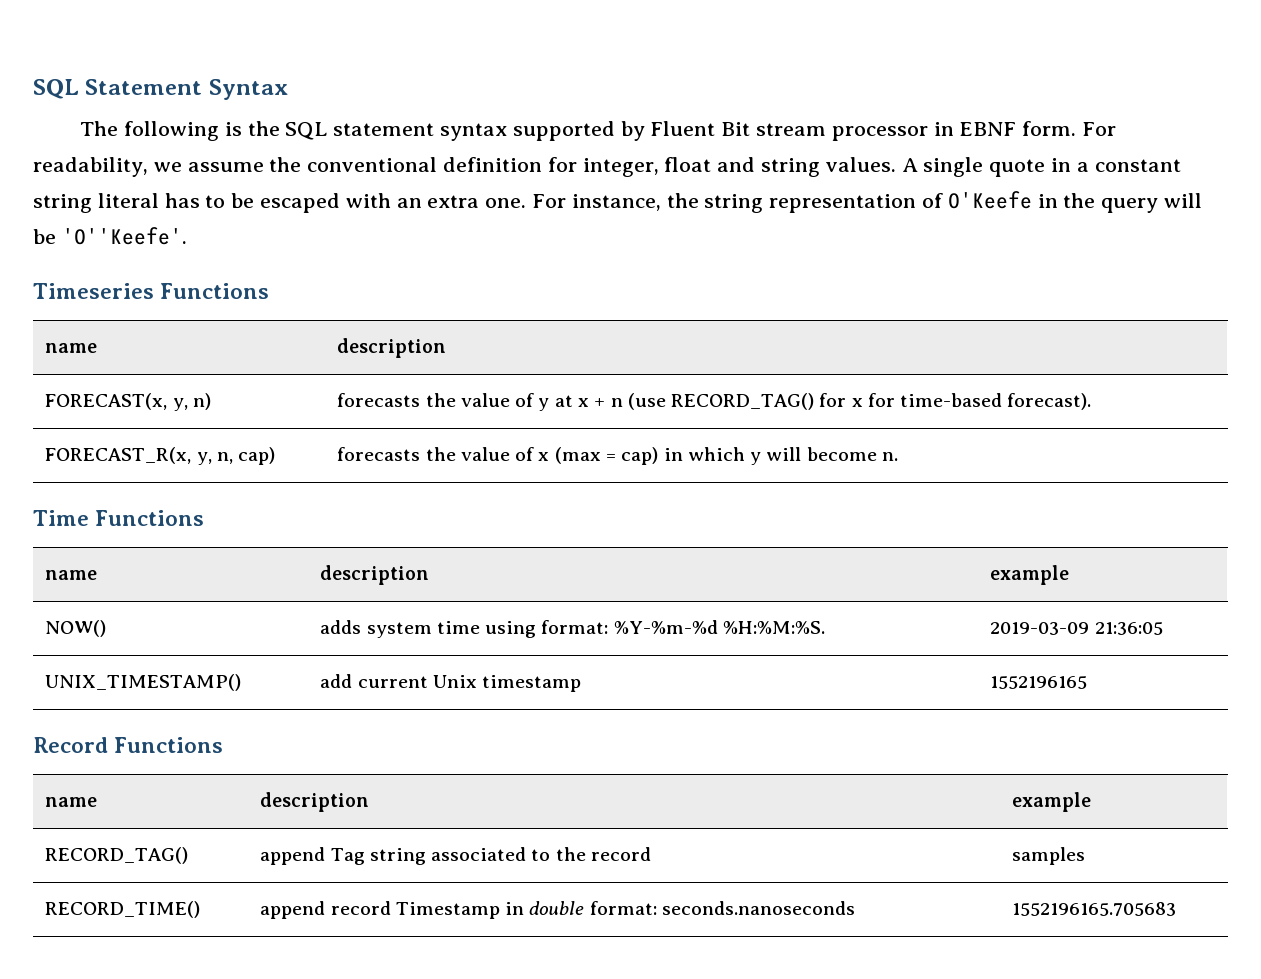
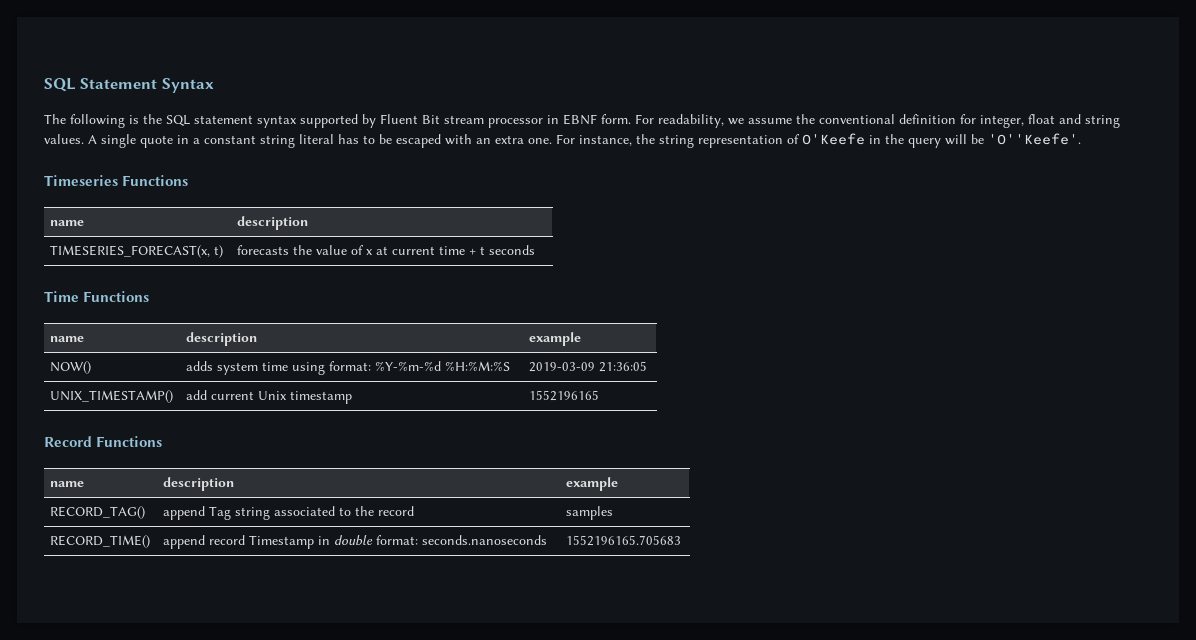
- FORECAST(x, y, n) | forecasts the value of y at x + n (use RECORD_TAG() for x for time-based forecast).
- FORECAST_R(x, y, n, cap) | forecasts the value of x (max = cap) in which y will become n.
+ TIMESERIES_FORECAST(x, t) | forecasts the value of x at current time + t seconds
- NOW() | adds system time using format: %Y-%m-%d %H:%M:%S. | 2019-03-09 21:36:05
+ NOW() | adds system time using format: %Y-%m-%d %H:%M:%S | 2019-03-09 21:36:05

